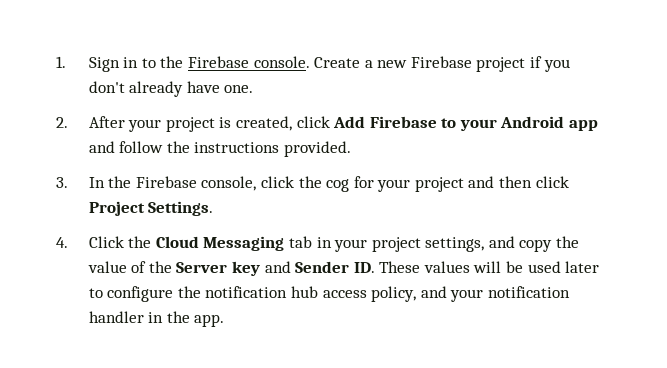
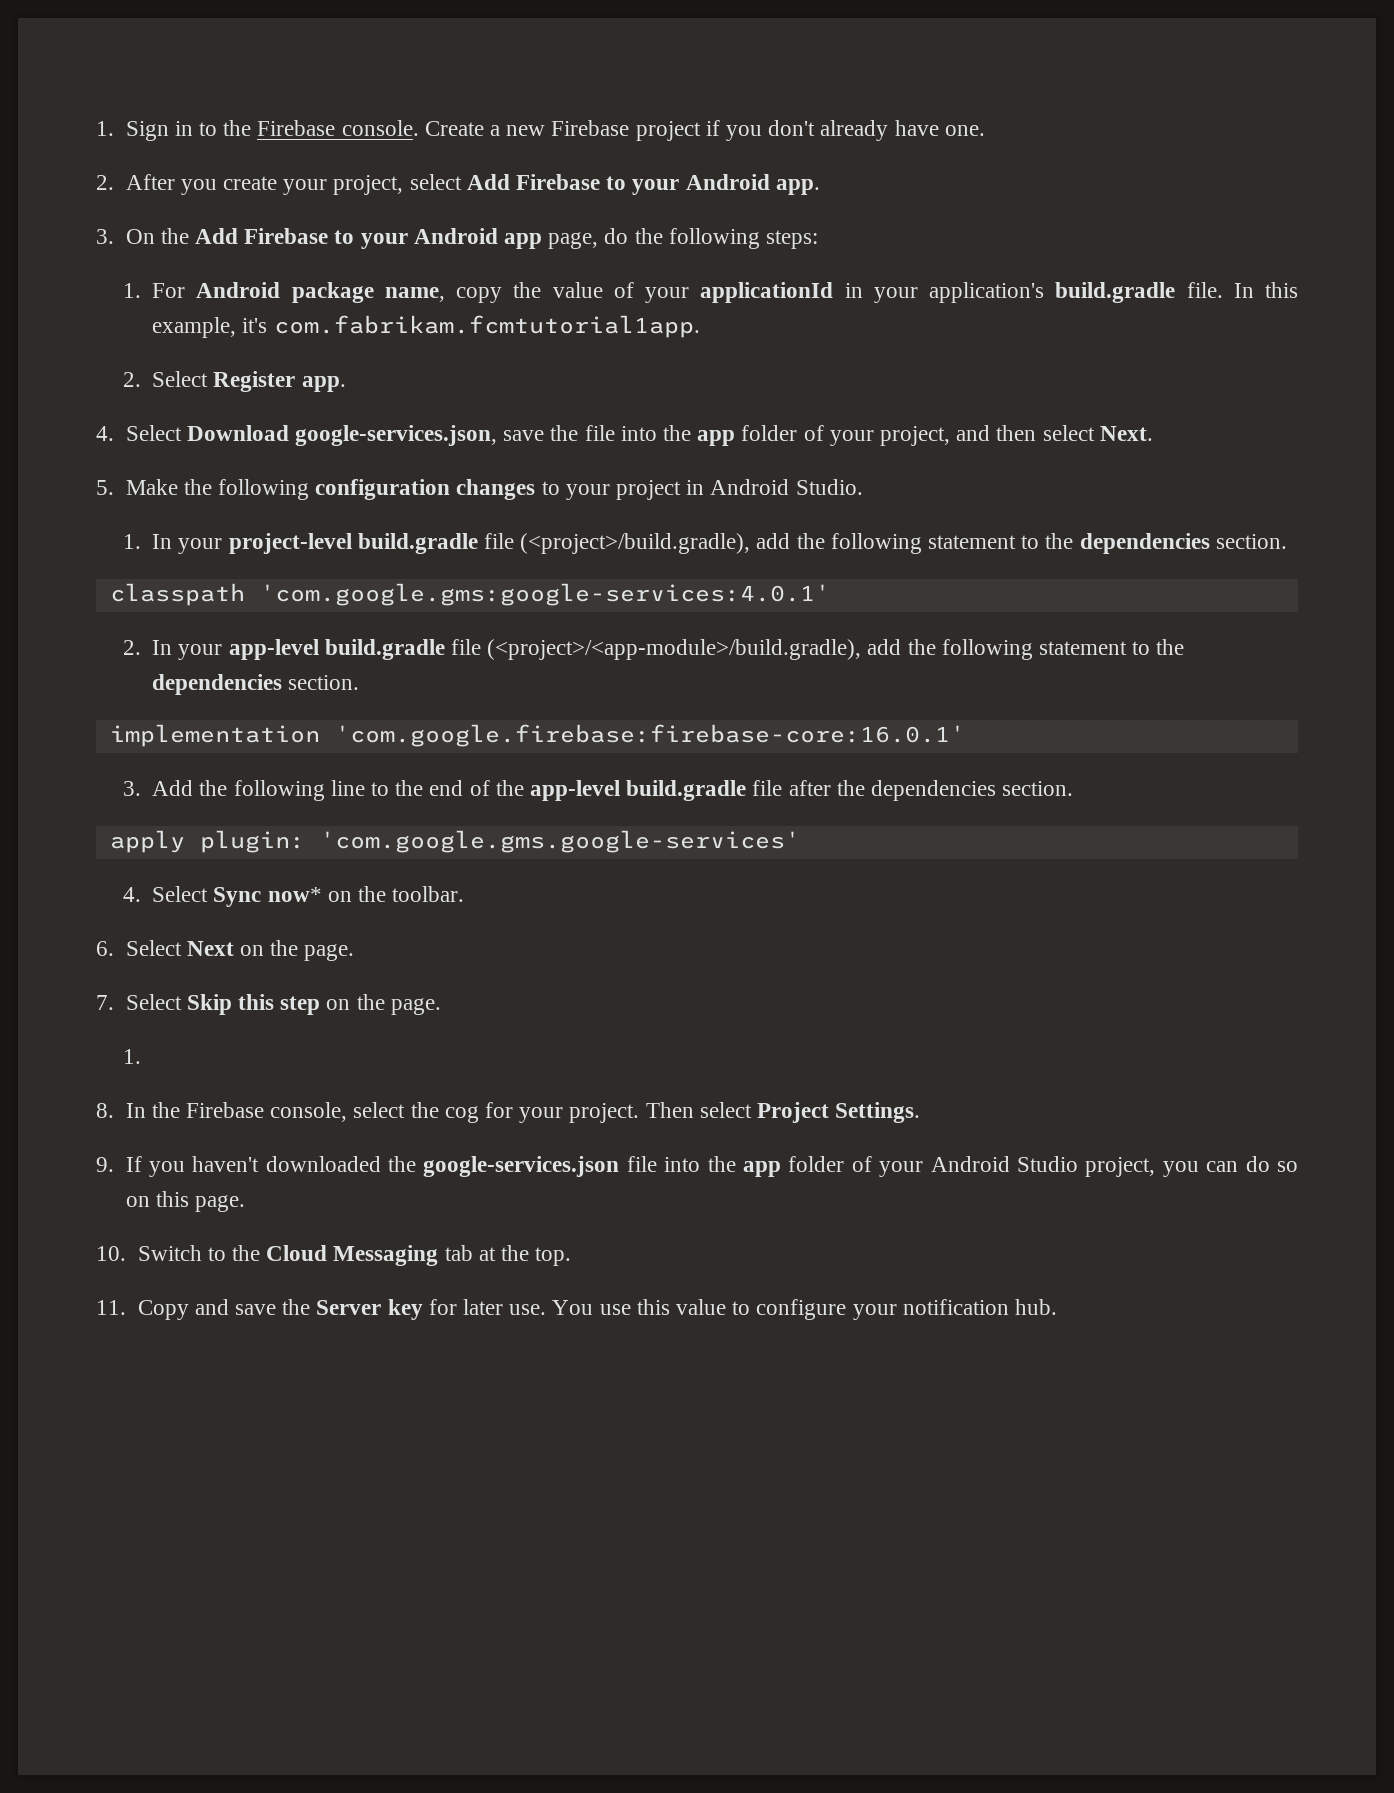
- 2. After your project is created, click Add Firebase to your Android app and follow the instructions provided.
- 3. In the Firebase console, click the cog for your project and then click Project Settings.
- 4. Click the Cloud Messaging tab in your project settings, and copy the value of the Server key and Sender ID. These values will be used later to configure the notification hub access policy, and your notification handler in the app.
+ 2. After you create your project, select Add Firebase to your Android app.
+ 3. On the Add Firebase to your Android app page, do the following steps:
+ 1. For Android package name, copy the value of your applicationId in your application's build.gradle file. In this example, it's com.fabrikam.fcmtutorial1app.
+ 2. Select Register app.
+ 4. Select Download google-services.json, save the file into the app folder of your project, and then select Next.
+ 5. Make the following configuration changes to your project in Android Studio.
+ 1. In your project-level build.gradle file (<project>/build.gradle), add the following statement to the dependencies section.
+ classpath 'com.google.gms:google-services:4.0.1'
+ 2. In your app-level build.gradle file (<project>/<app-module>/build.gradle), add the following statement to the dependencies section.
+ implementation 'com.google.firebase:firebase-core:16.0.1'
+ 3. Add the following line to the end of the app-level build.gradle file after the dependencies section.
+ apply plugin: 'com.google.gms.google-services'
+ 4. Select Sync now* on the toolbar.
+ 6. Select Next on the page.
+ 7. Select Skip this step on the page.
+ 1.
+ 8. In the Firebase console, select the cog for your project. Then select Project Settings.
+ 9. If you haven't downloaded the google-services.json file into the app folder of your Android Studio project, you can do so on this page.
+ 10. Switch to the Cloud Messaging tab at the top.
+ 11. Copy and save the Server key for later use. You use this value to configure your notification hub.

